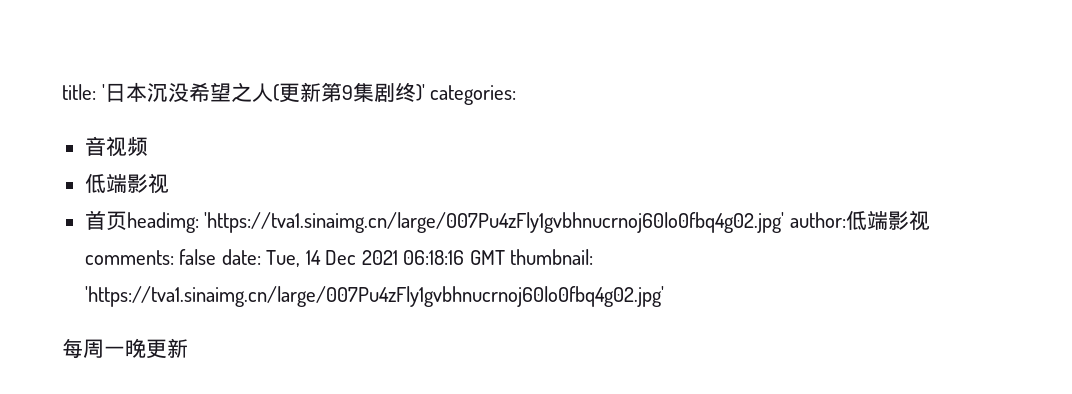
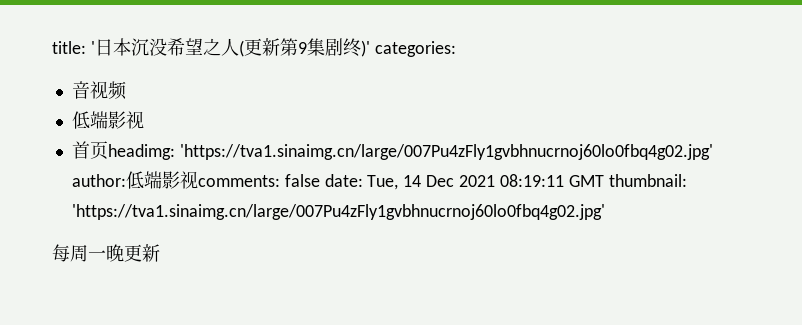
- 首页headimg: 'https://tva1.sinaimg.cn/large/007Pu4zFly1gvbhnucrnoj60lo0fbq4g02.jpg' author:低端影视comments: false date: Tue, 14 Dec 2021 06:18:16 GMT thumbnail: 'https://tva1.sinaimg.cn/large/007Pu4zFly1gvbhnucrnoj60lo0fbq4g02.jpg'
+ 首页headimg: 'https://tva1.sinaimg.cn/large/007Pu4zFly1gvbhnucrnoj60lo0fbq4g02.jpg' author:低端影视comments: false date: Tue, 14 Dec 2021 08:19:11 GMT thumbnail: 'https://tva1.sinaimg.cn/large/007Pu4zFly1gvbhnucrnoj60lo0fbq4g02.jpg'

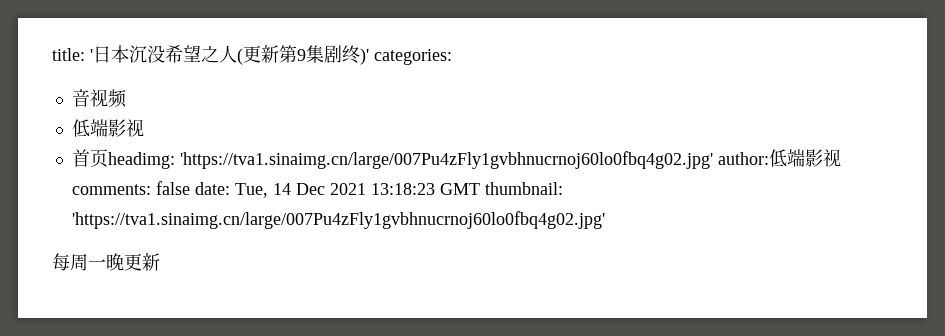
- 首页headimg: 'https://tva1.sinaimg.cn/large/007Pu4zFly1gvbhnucrnoj60lo0fbq4g02.jpg' author:低端影视comments: false date: Tue, 14 Dec 2021 08:19:11 GMT thumbnail: 'https://tva1.sinaimg.cn/large/007Pu4zFly1gvbhnucrnoj60lo0fbq4g02.jpg'
+ 首页headimg: 'https://tva1.sinaimg.cn/large/007Pu4zFly1gvbhnucrnoj60lo0fbq4g02.jpg' author:低端影视comments: false date: Tue, 14 Dec 2021 13:18:23 GMT thumbnail: 'https://tva1.sinaimg.cn/large/007Pu4zFly1gvbhnucrnoj60lo0fbq4g02.jpg'

